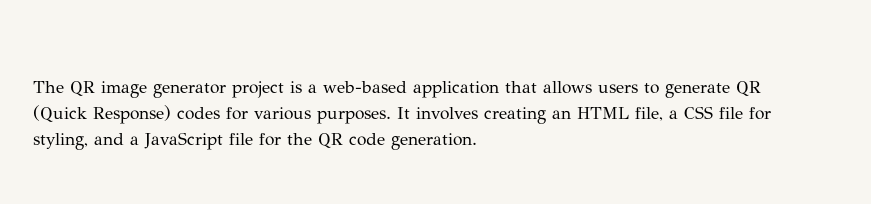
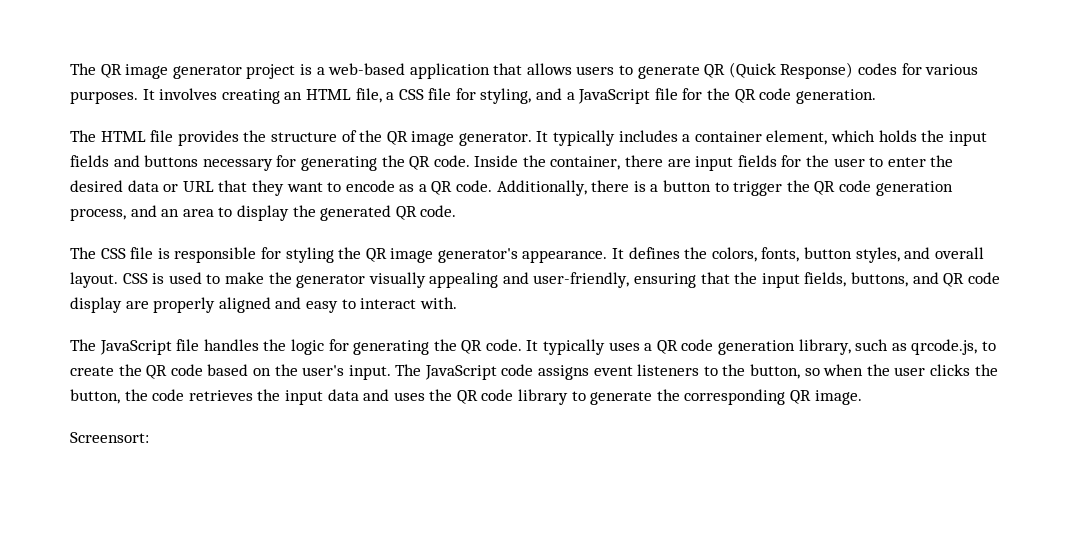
+ The HTML file provides the structure of the QR image generator. It typically includes a container element, which holds the input fields and buttons necessary for generating the QR code. Inside the container, there are input fields for the user to enter the desired data or URL that they want to encode as a QR code. Additionally, there is a button to trigger the QR code generation process, and an area to display the generated QR code.
+ The CSS file is responsible for styling the QR image generator's appearance. It defines the colors, fonts, button styles, and overall layout. CSS is used to make the generator visually appealing and user-friendly, ensuring that the input fields, buttons, and QR code display are properly aligned and easy to interact with.
+ The JavaScript file handles the logic for generating the QR code. It typically uses a QR code generation library, such as qrcode.js, to create the QR code based on the user's input. The JavaScript code assigns event listeners to the button, so when the user clicks the button, the code retrieves the input data and uses the QR code library to generate the corresponding QR image.
+ Screensort:

